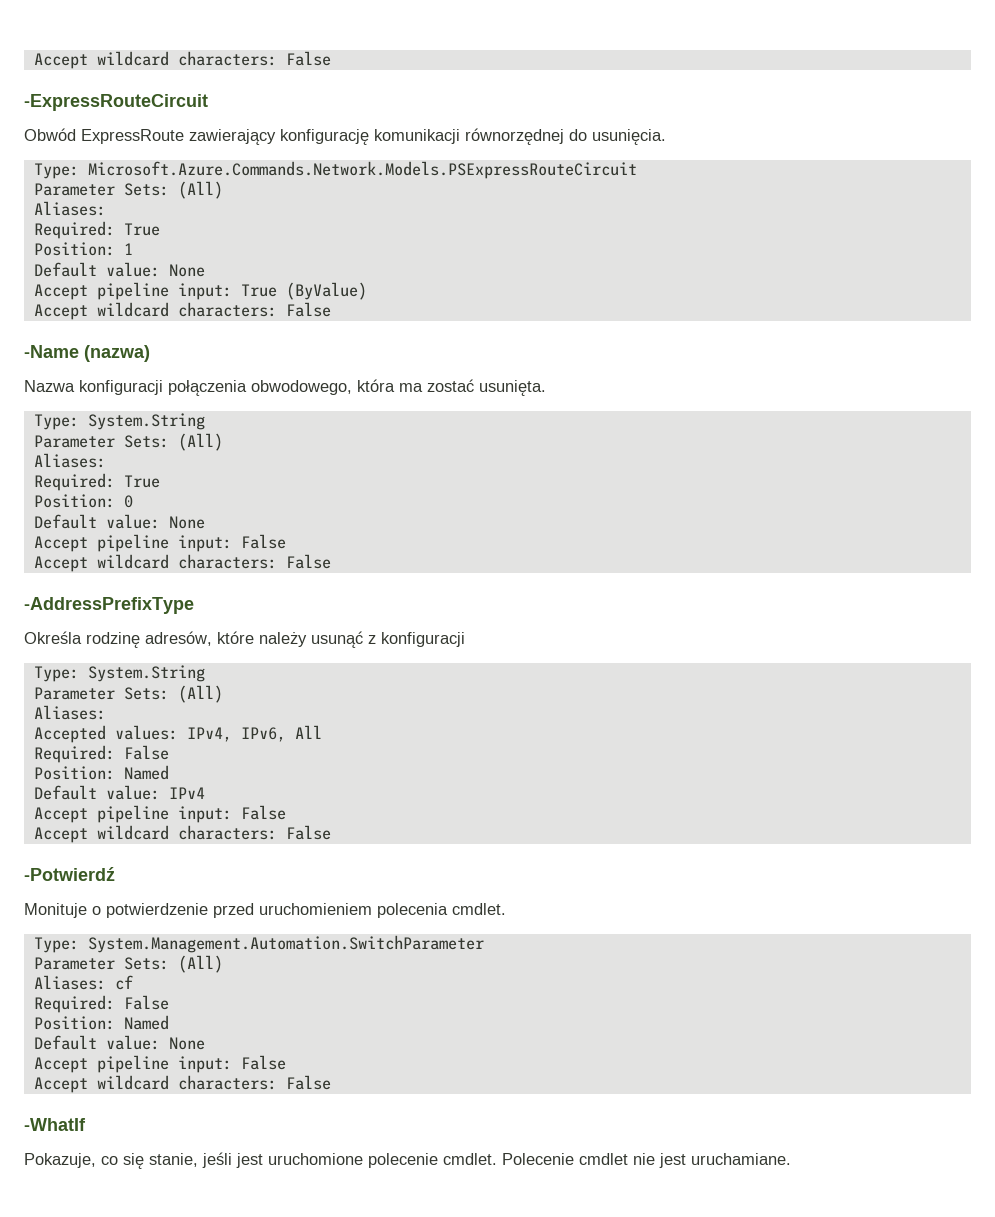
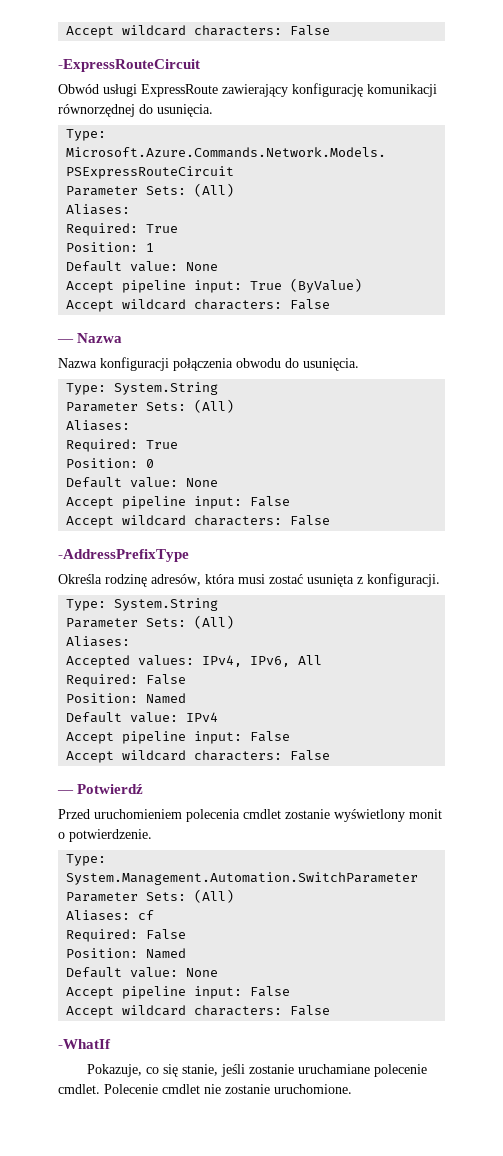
- Obwód ExpressRoute zawierający konfigurację komunikacji równorzędnej do usunięcia.
+ Obwód usługi ExpressRoute zawierający konfigurację komunikacji równorzędnej do usunięcia.
- -Name (nazwa)
+ — Nazwa
- Nazwa konfiguracji połączenia obwodowego, która ma zostać usunięta.
+ Nazwa konfiguracji połączenia obwodu do usunięcia.
- Określa rodzinę adresów, które należy usunąć z konfiguracji
+ Określa rodzinę adresów, która musi zostać usunięta z konfiguracji.
- -Potwierdź
- Monituje o potwierdzenie przed uruchomieniem polecenia cmdlet.
+ — Potwierdź
+ Przed uruchomieniem polecenia cmdlet zostanie wyświetlony monit o potwierdzenie.
- Pokazuje, co się stanie, jeśli jest uruchomione polecenie cmdlet.
+ Pokazuje, co się stanie, jeśli zostanie uruchamiane polecenie cmdlet.
- Polecenie cmdlet nie jest uruchamiane.
+ Polecenie cmdlet nie zostanie uruchomione.

